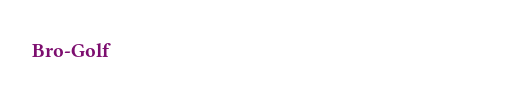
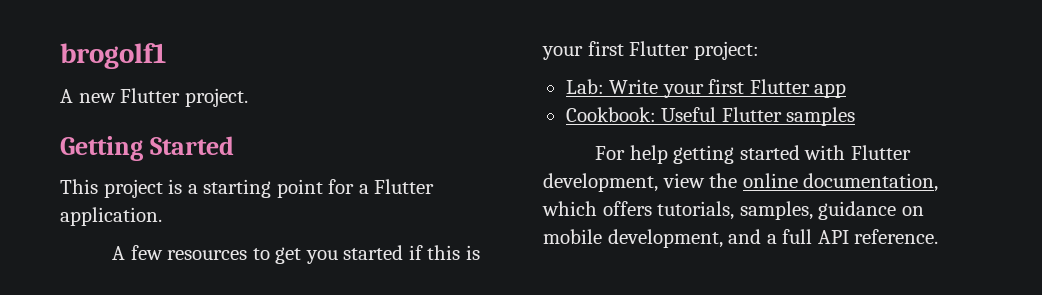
- Bro-Golf
+ brogolf1
+ A new Flutter project.
+ Getting Started
+ This project is a starting point for a Flutter application.
+ A few resources to get you started if this is your first Flutter project:
+ Lab: Write your first Flutter app
+ Cookbook: Useful Flutter samples
+ For help getting started with Flutter development, view the online documentation, which offers tutorials, samples, guidance on mobile development, and a full API reference.

